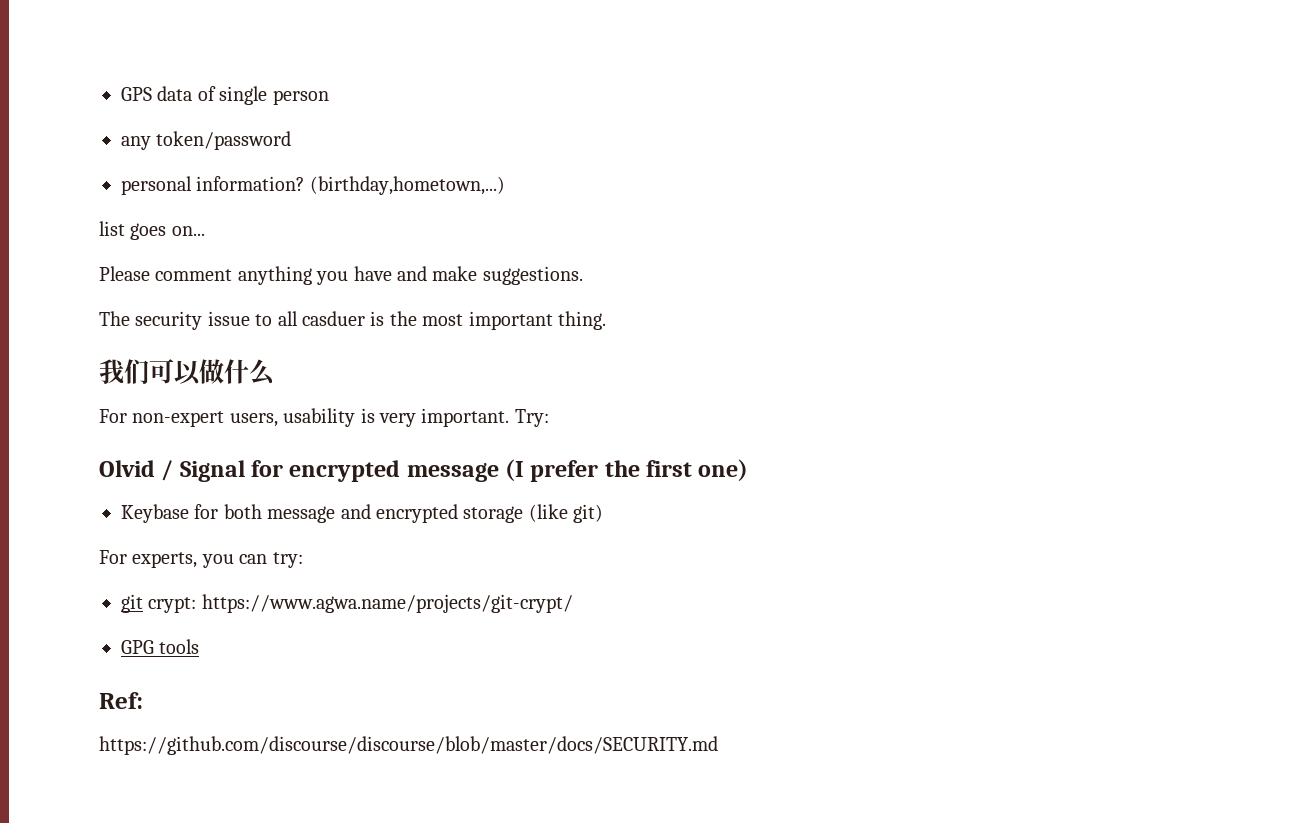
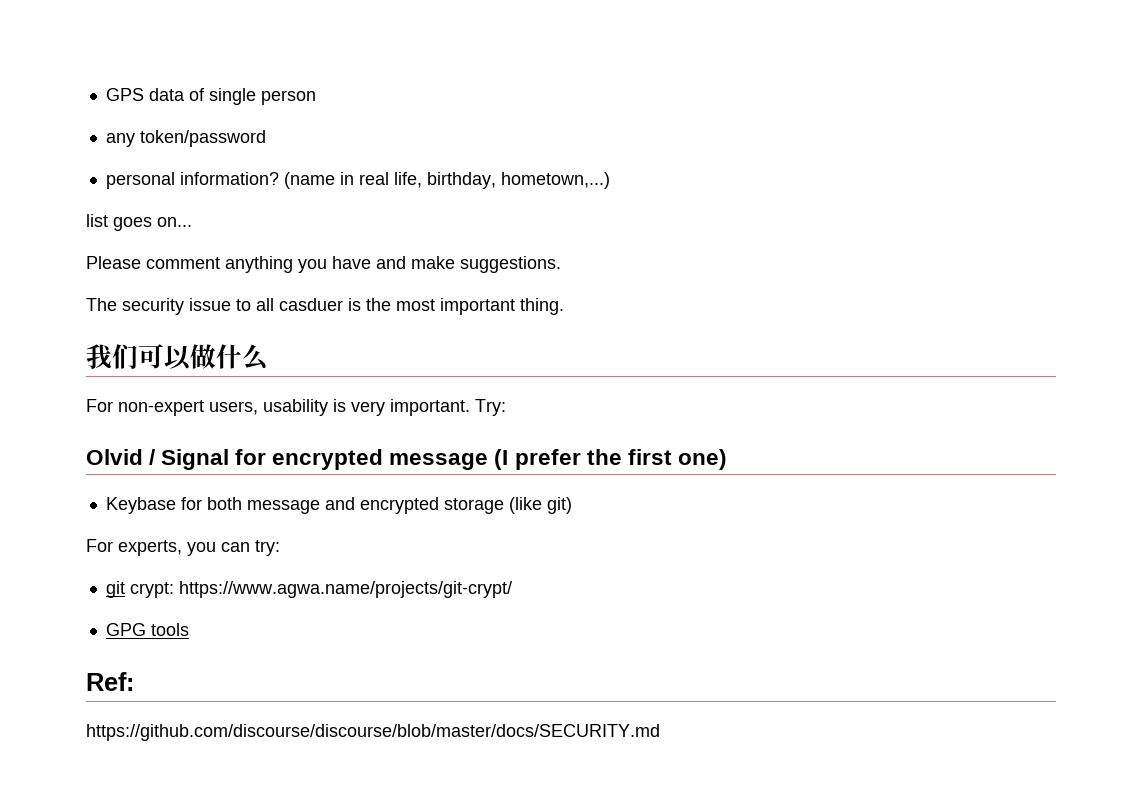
- (birthday,hometown,...)
+ (name in real life, birthday, hometown,...)

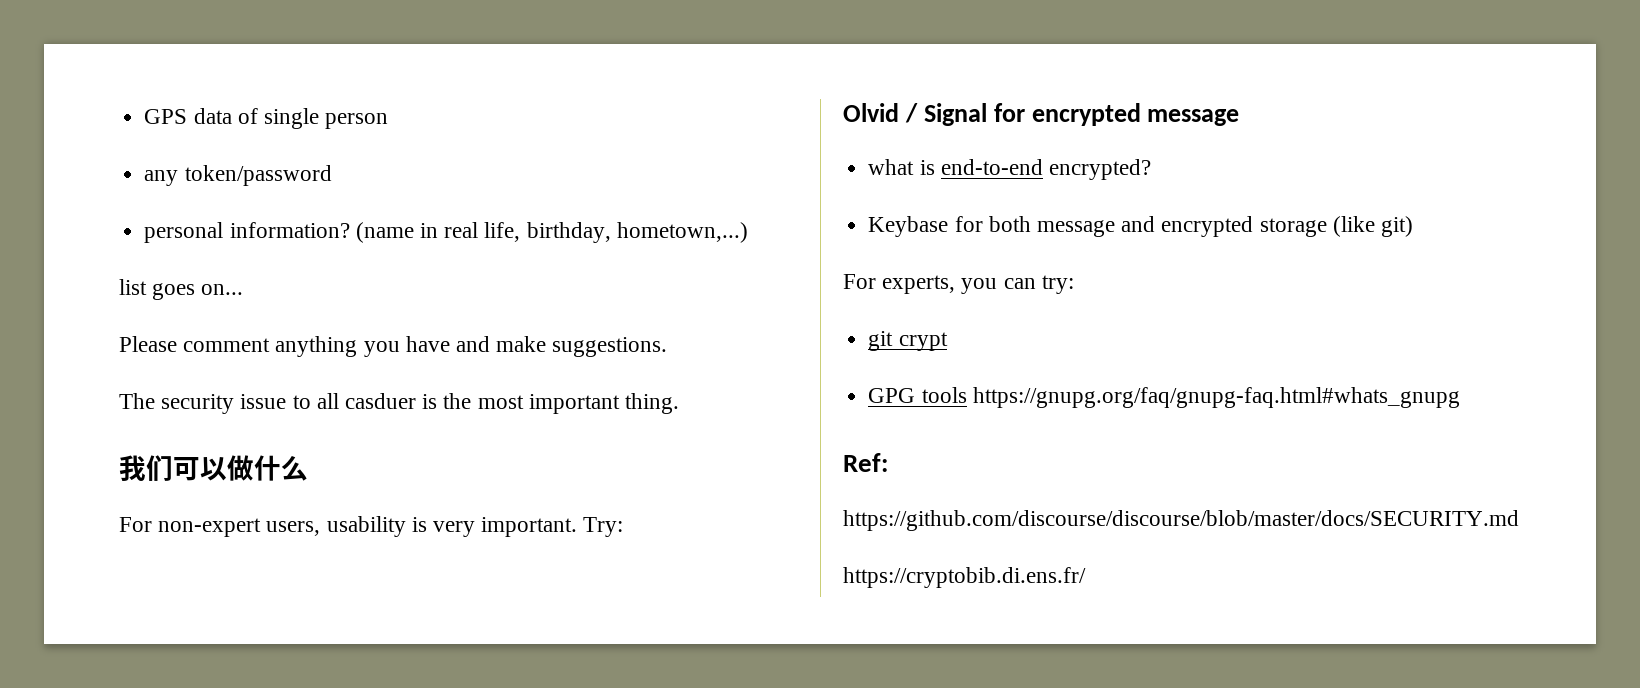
- Olvid / Signal for encrypted message (I prefer the first one)
+ Olvid / Signal for encrypted message
+ what is end-to-end encrypted?
- git crypt: https://www.agwa.name/projects/git-crypt/
+ git crypt
- GPG tools
+ GPG tools https://gnupg.org/faq/gnupg-faq.html#whats_gnupg
+ https://cryptobib.di.ens.fr/

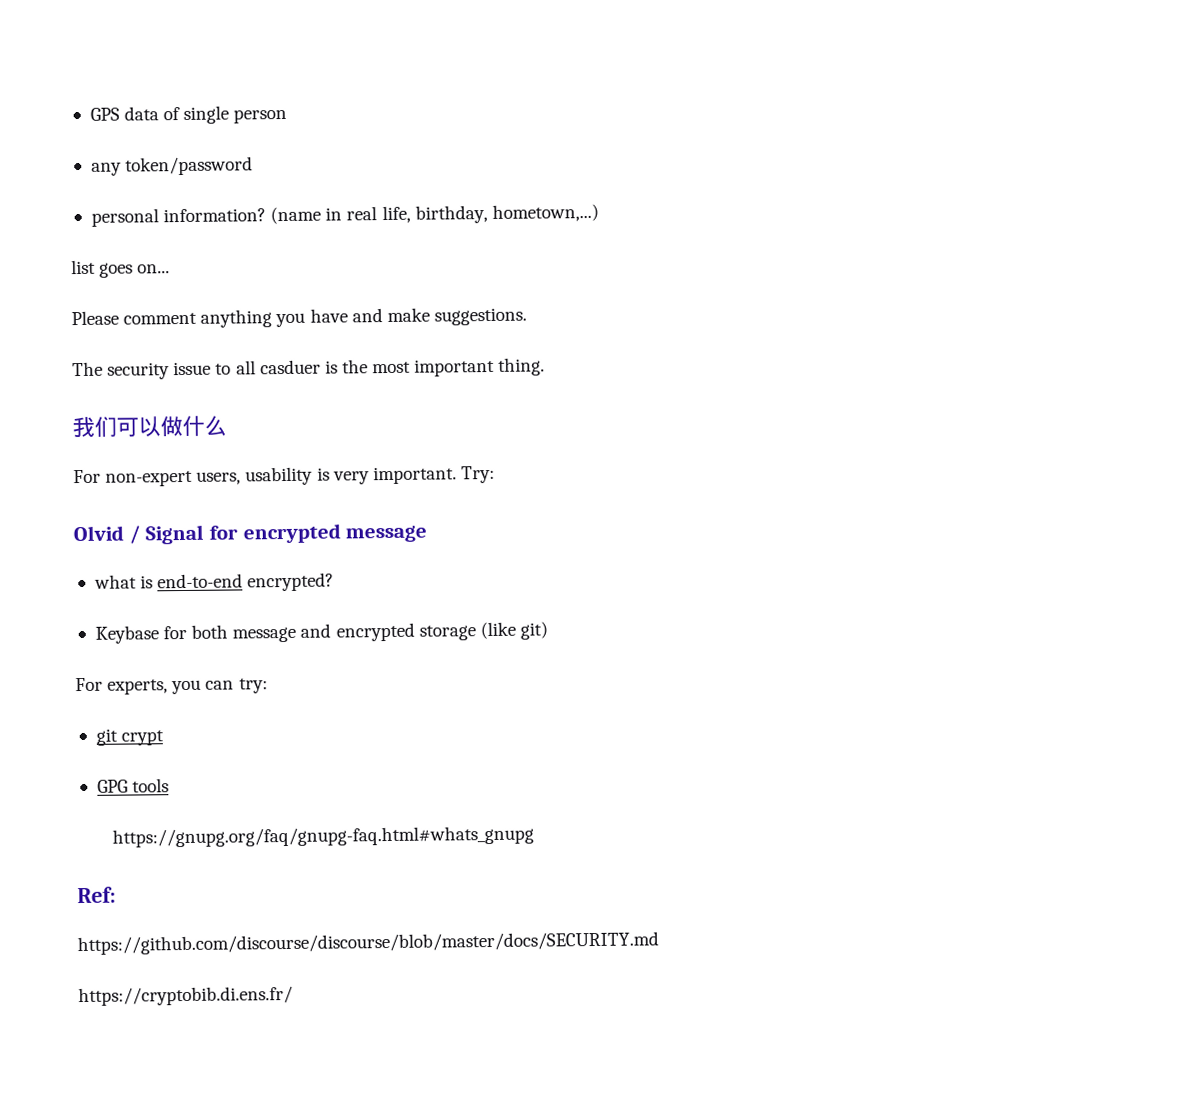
- GPG tools https://gnupg.org/faq/gnupg-faq.html#whats_gnupg
+ GPG tools
+ https://gnupg.org/faq/gnupg-faq.html#whats_gnupg

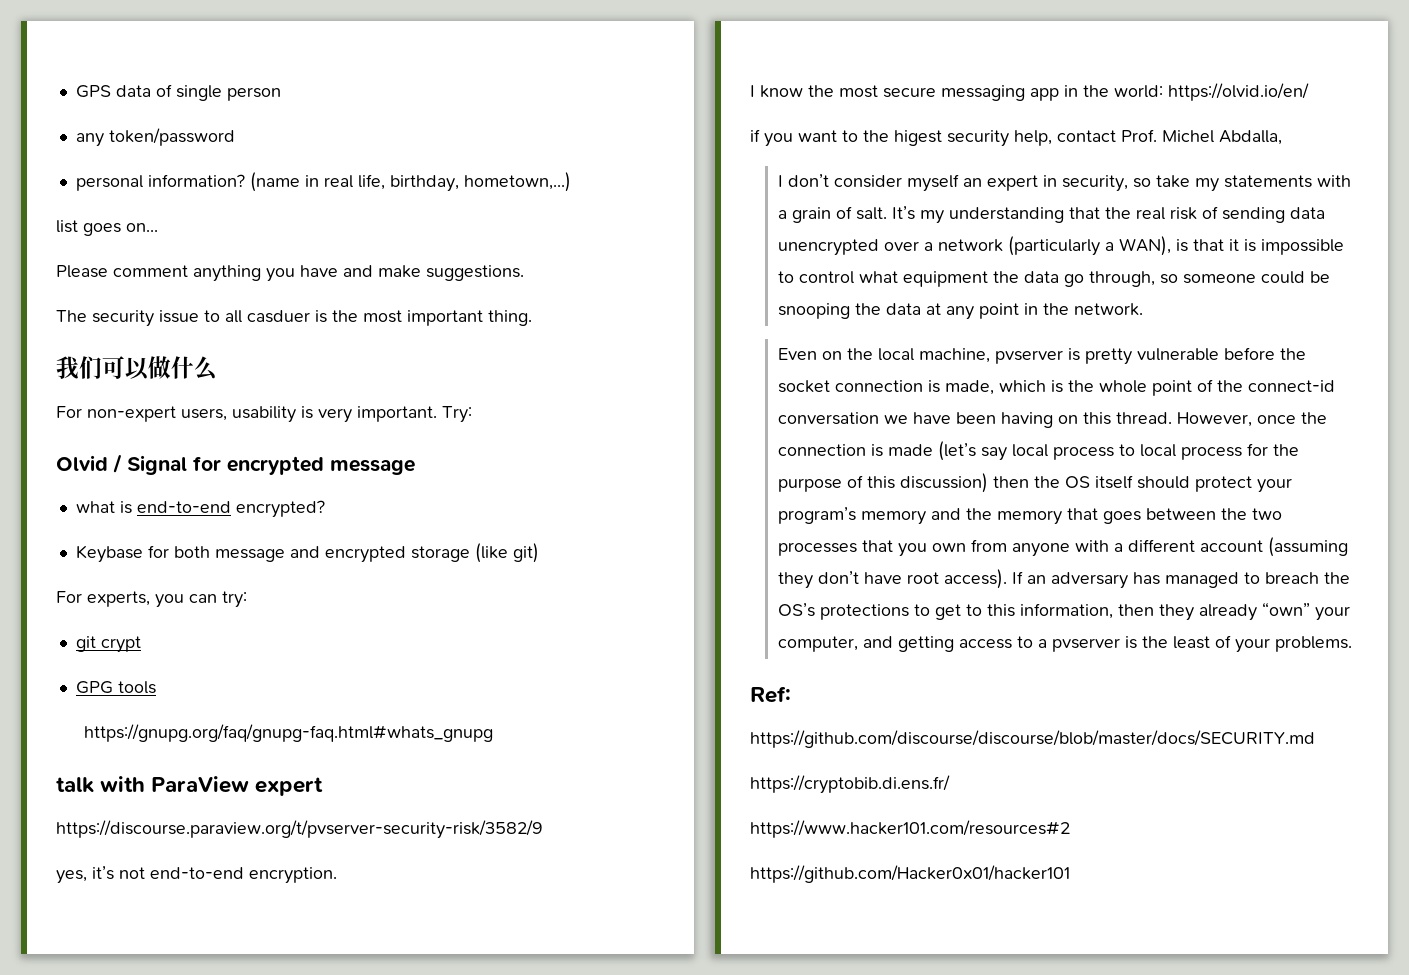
+ talk with ParaView expert
+ https://discourse.paraview.org/t/pvserver-security-risk/3582/9
+ yes, it’s not end-to-end encryption.
+ I know the most secure messaging app in the world: https://olvid.io/en/
+ if you want to the higest security help, contact Prof. Michel Abdalla,
+ I don’t consider myself an expert in security, so take my statements with a grain of salt. It’s my understanding that the real risk of sending data unencrypted over a network (particularly a WAN), is that it is impossible to control what equipment the data go through, so someone could be snooping the data at any point in the network.
+ Even on the local machine, pvserver is pretty vulnerable before the socket connection is made, which is the whole point of the connect-id conversation we have been having on this thread. However, once the connection is made (let’s say local process to local process for the purpose of this discussion) then the OS itself should protect your program’s memory and the memory that goes between the two processes that you own from anyone with a different account (assuming they don’t have root access). If an adversary has managed to breach the OS’s protections to get to this information, then they already “own” your computer, and getting access to a pvserver is the least of your problems.
+ https://www.hacker101.com/resources#2
+ https://github.com/Hacker0x01/hacker101

